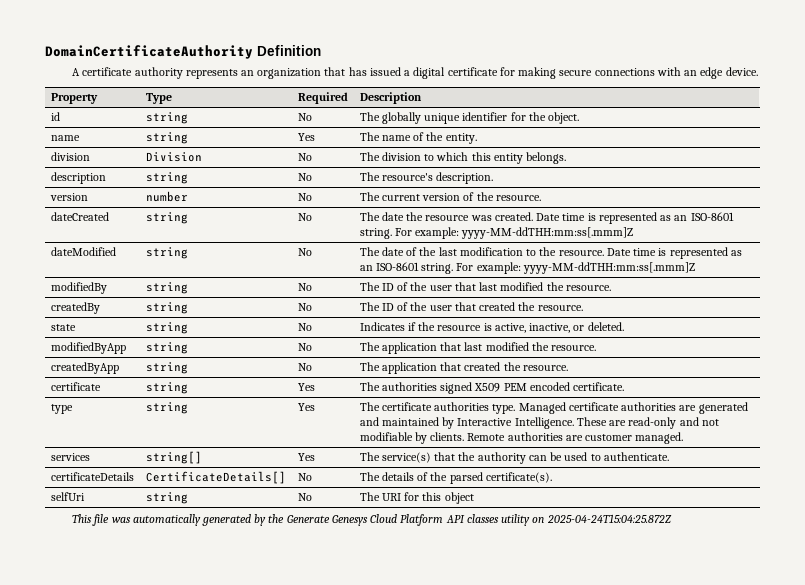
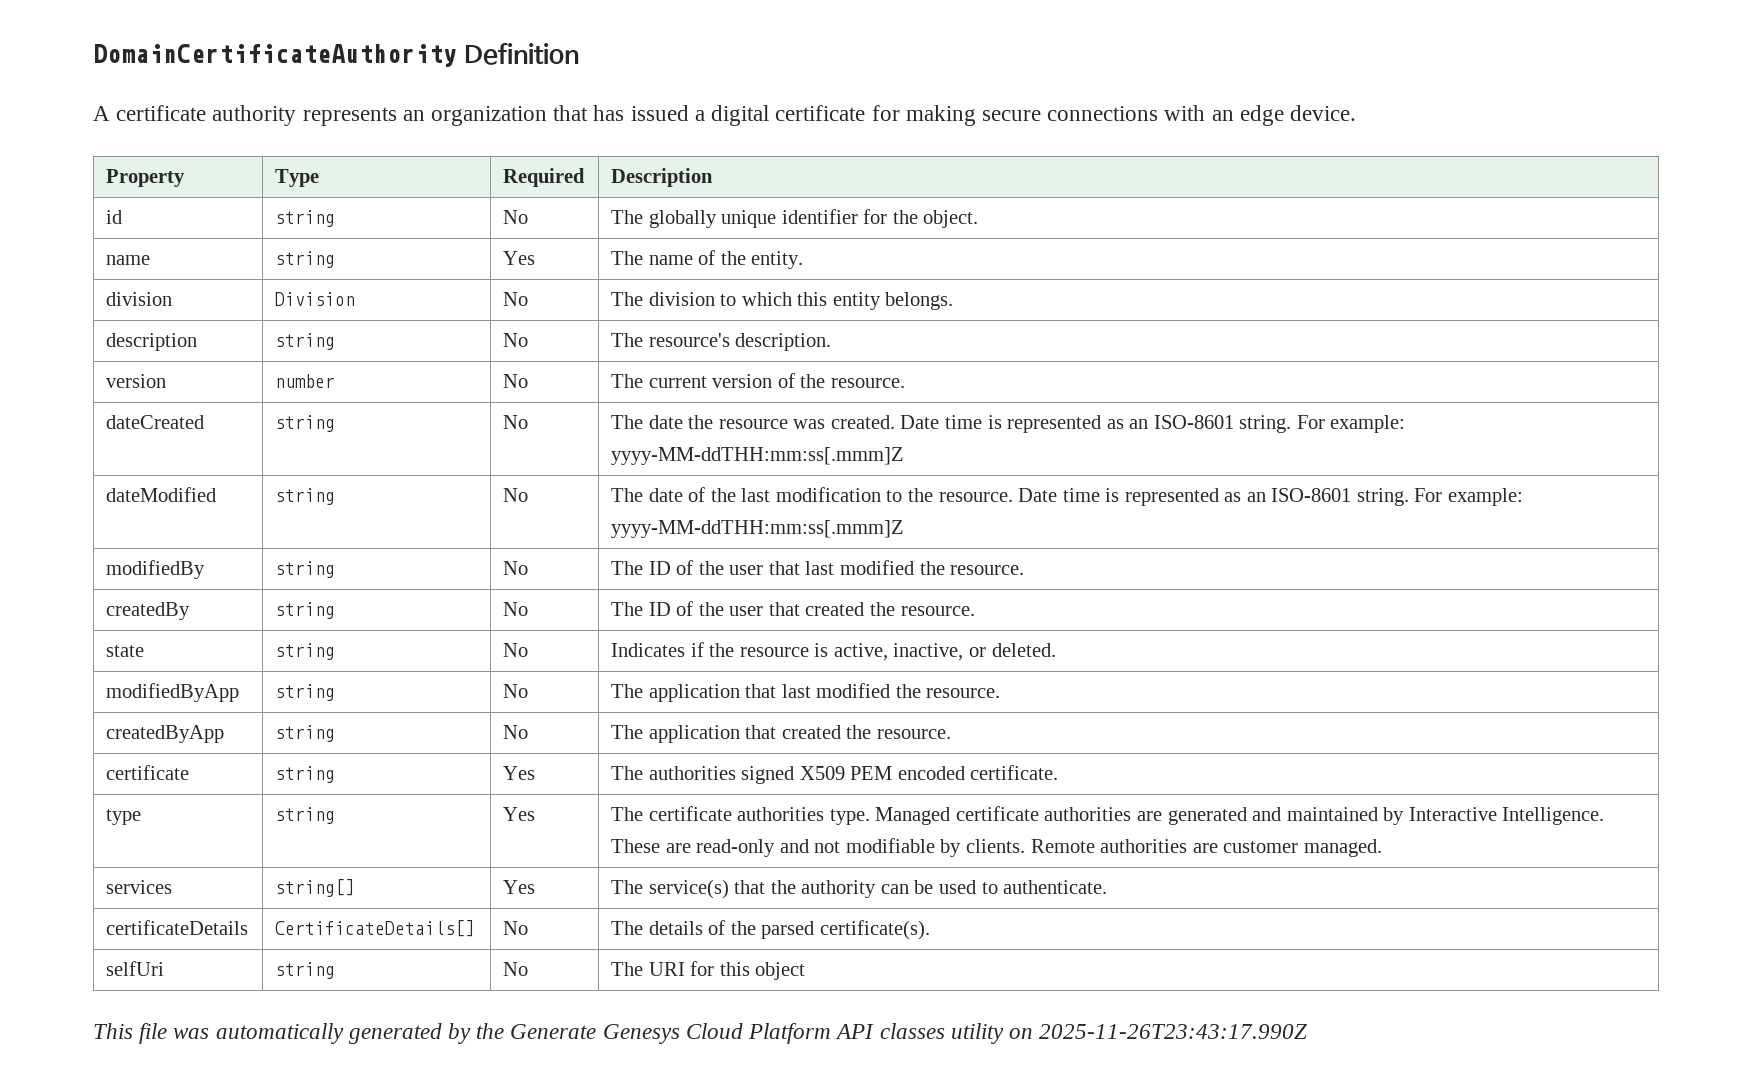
- This file was automatically generated by the Generate Genesys Cloud Platform API classes utility on 2025-04-24T15:04:25.872Z
+ This file was automatically generated by the Generate Genesys Cloud Platform API classes utility on 2025-11-26T23:43:17.990Z

